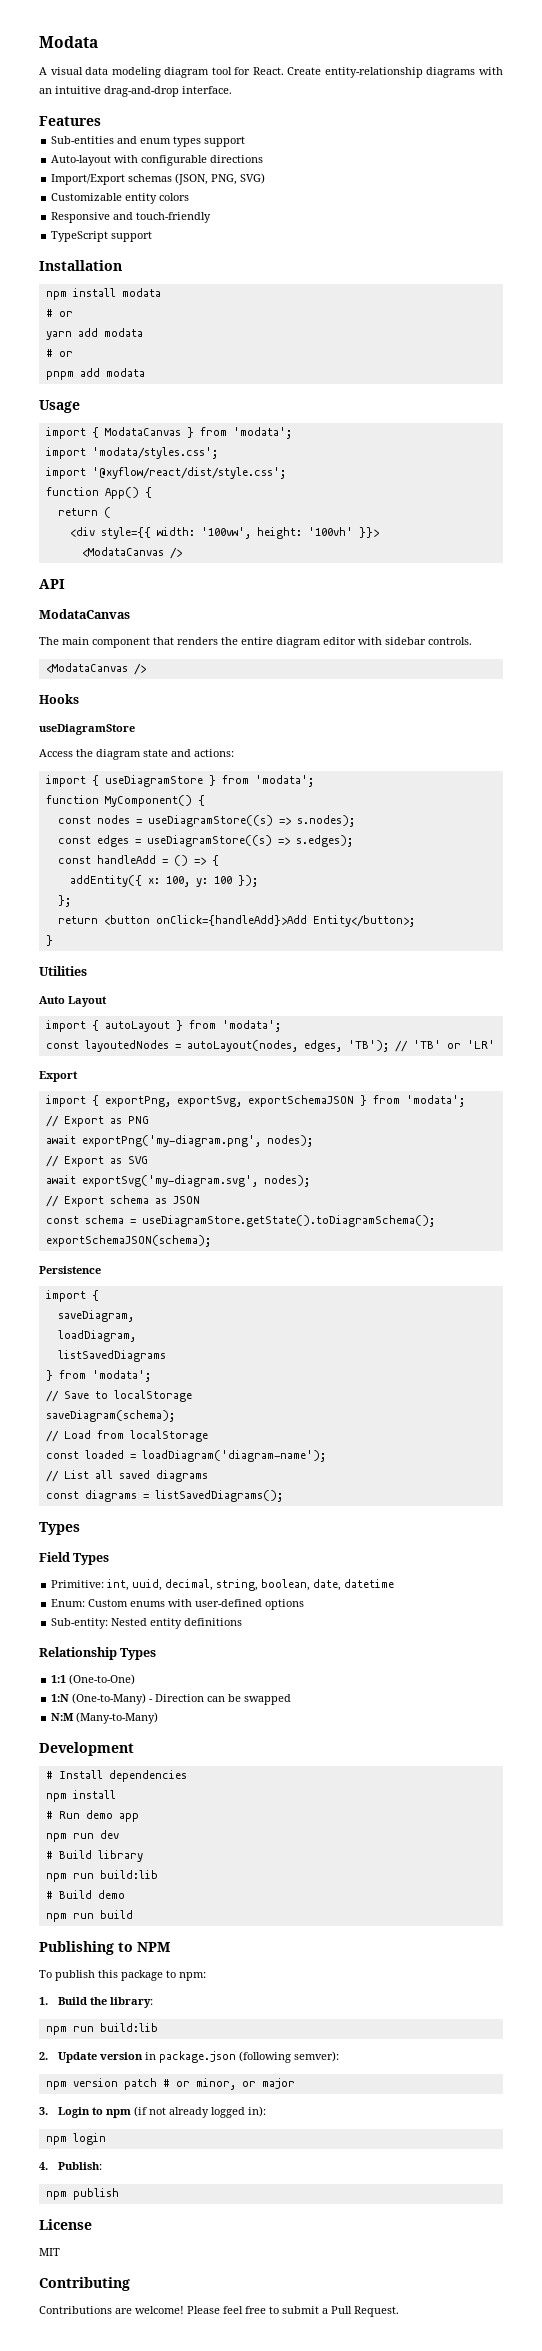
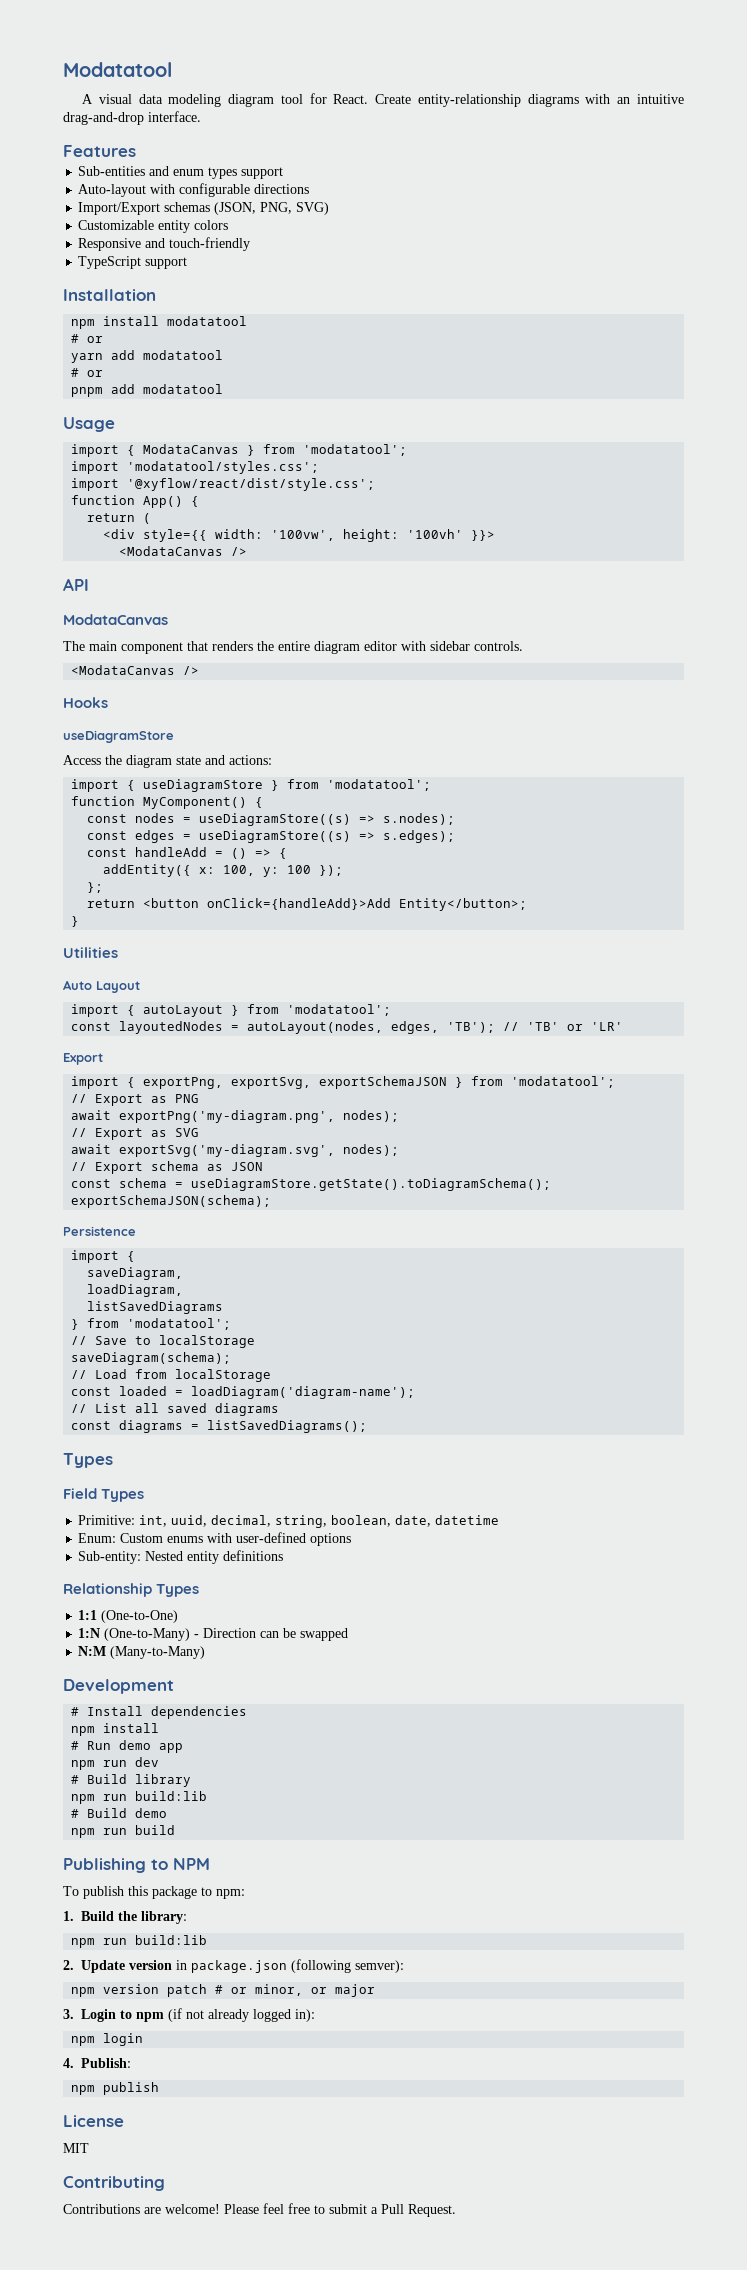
- Modata
+ Modatatool
- npm install modata
+ npm install modatatool
- yarn add modata
+ yarn add modatatool
- pnpm add modata
+ pnpm add modatatool
- import { ModataCanvas } from 'modata';
- import 'modata/styles.css';
+ import { ModataCanvas } from 'modatatool';
+ import 'modatatool/styles.css';
- import { useDiagramStore } from 'modata';
+ import { useDiagramStore } from 'modatatool';
- import { autoLayout } from 'modata';
+ import { autoLayout } from 'modatatool';
- import { exportPng, exportSvg, exportSchemaJSON } from 'modata';
+ import { exportPng, exportSvg, exportSchemaJSON } from 'modatatool';
  listSavedDiagrams
- } from 'modata';
+ } from 'modatatool';

